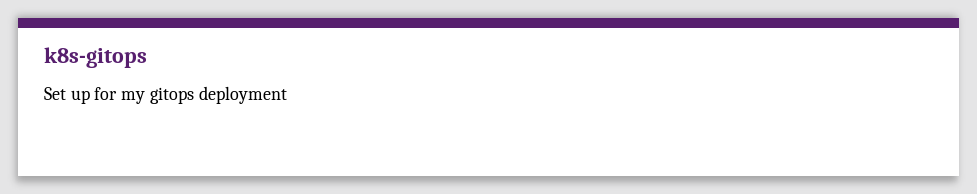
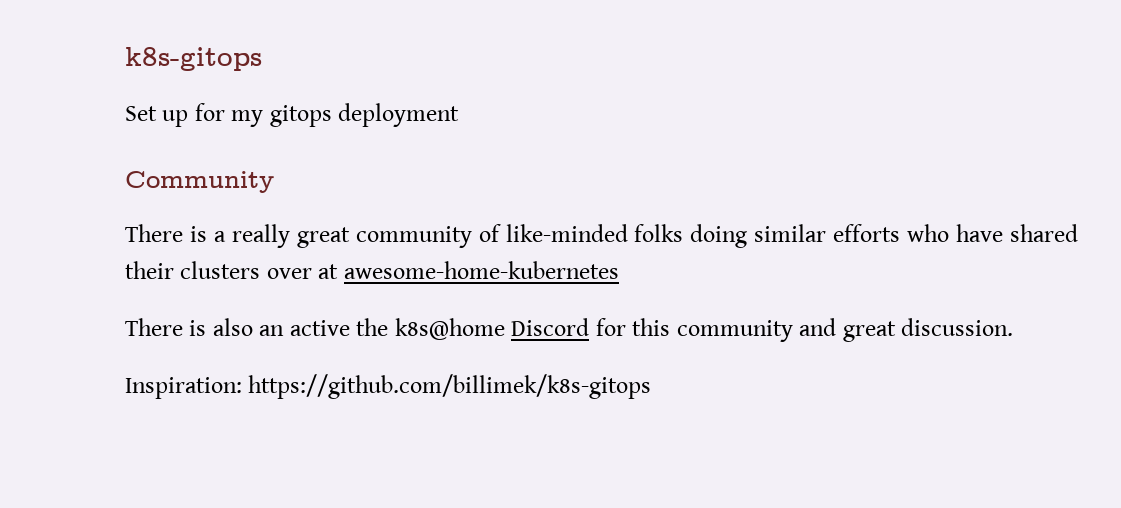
+ Community
+ There is a really great community of like-minded folks doing similar efforts who have shared their clusters over at awesome-home-kubernetes
+ There is also an active the k8s@home Discord for this community and great discussion.
+ Inspiration: https://github.com/billimek/k8s-gitops

